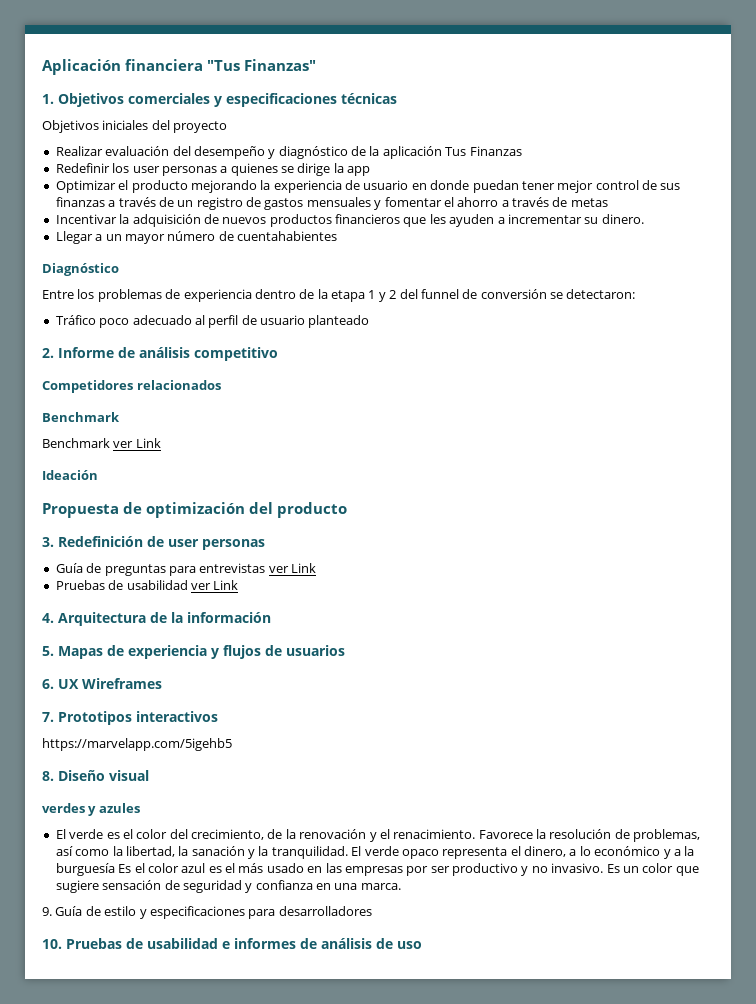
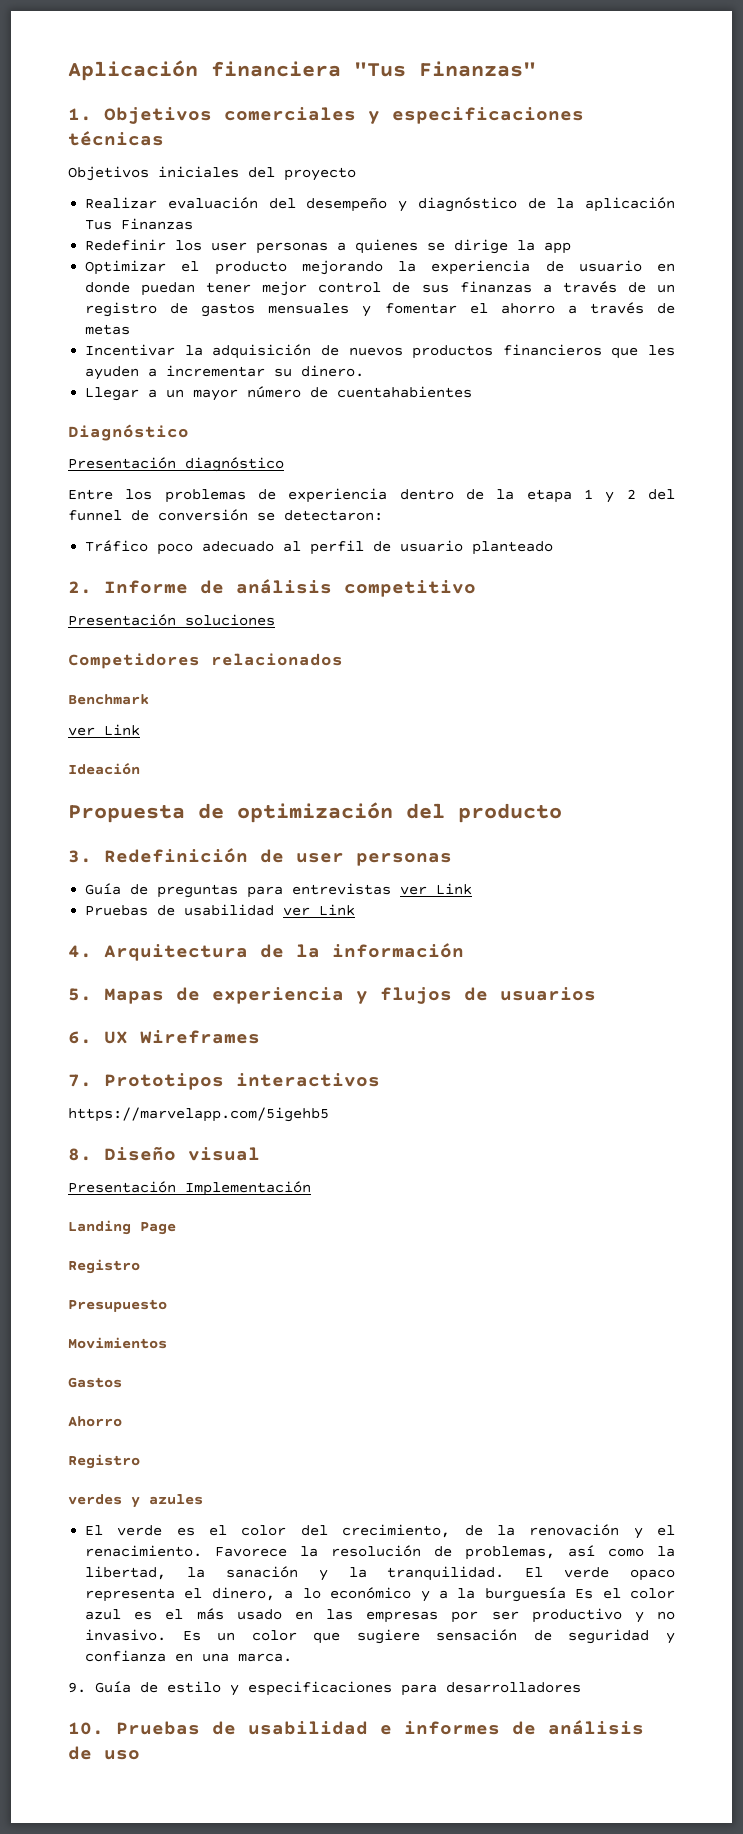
+ Presentación diagnóstico
+ Presentación soluciones
  Competidores relacionados
  Benchmark
- Benchmark ver Link
+ ver Link
+ Presentación Implementación
+ Landing Page
+ Registro
+ Presupuesto
+ Movimientos
+ Gastos
+ Ahorro
+ Registro

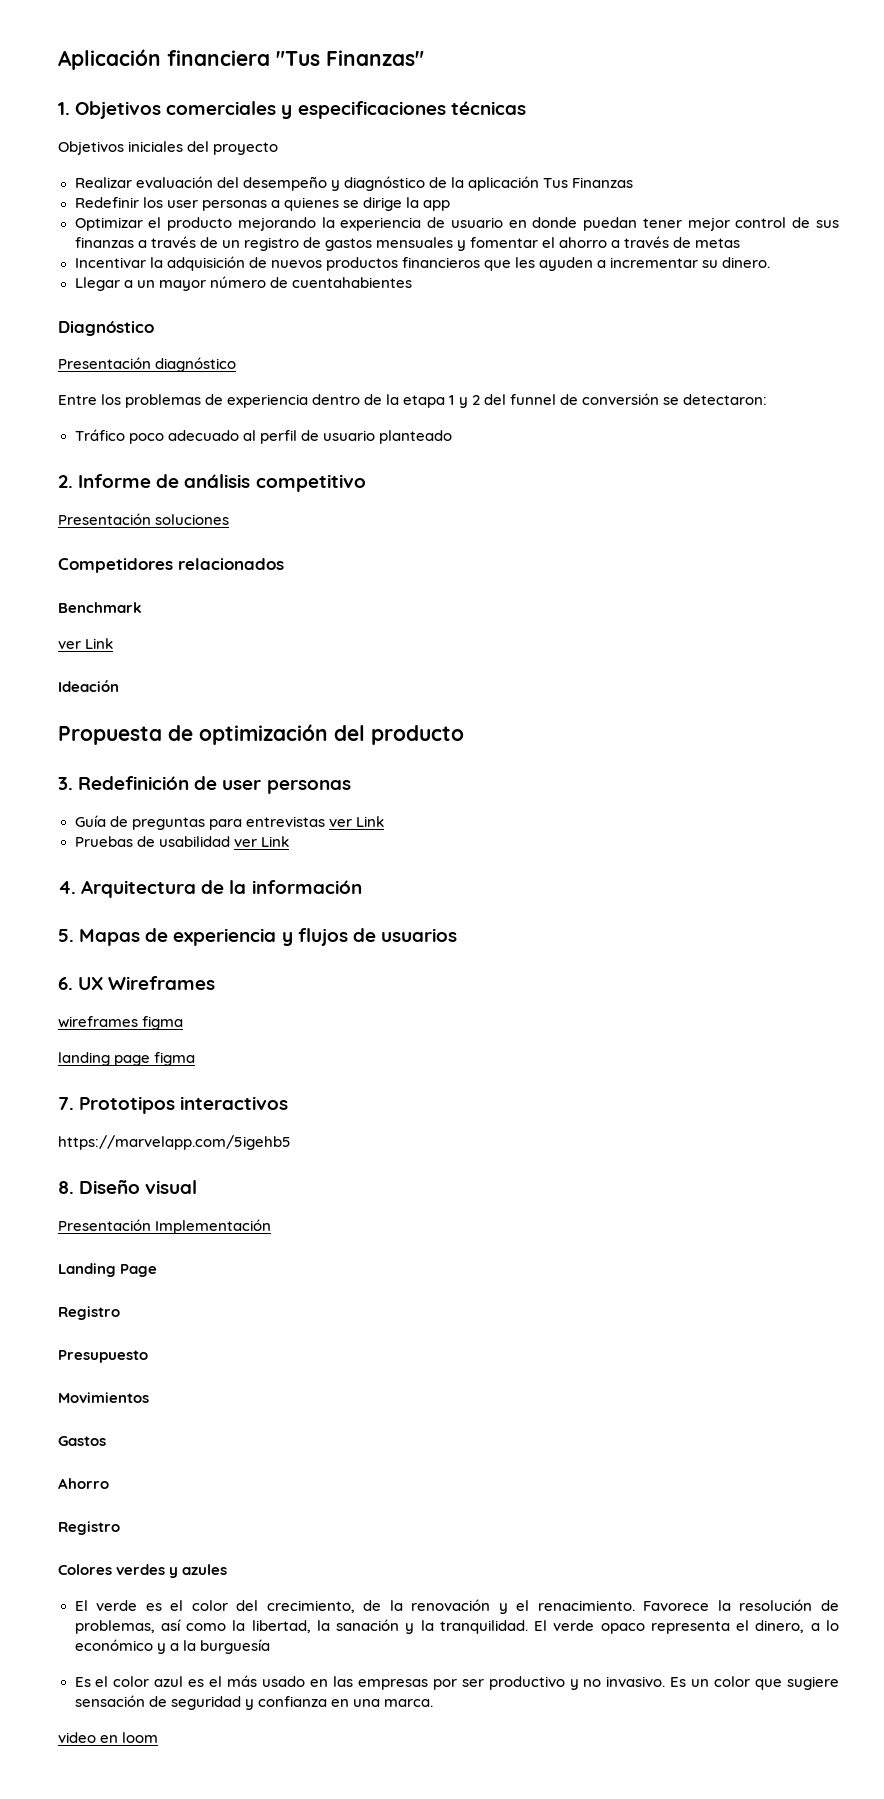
+ wireframes figma
+ landing page figma
- verdes y azules
+ Colores verdes y azules
- El verde opaco representa el dinero, a lo económico y a la burguesía Es el color azul es el más usado en las empresas por ser productivo y no invasivo.
+ El verde opaco representa el dinero, a lo económico y a la burguesía
+ Es el color azul es el más usado en las empresas por ser productivo y no invasivo.
- 9. Guía de estilo y especificaciones para desarrolladores
- 10. Pruebas de usabilidad e informes de análisis de uso
+ video en loom

